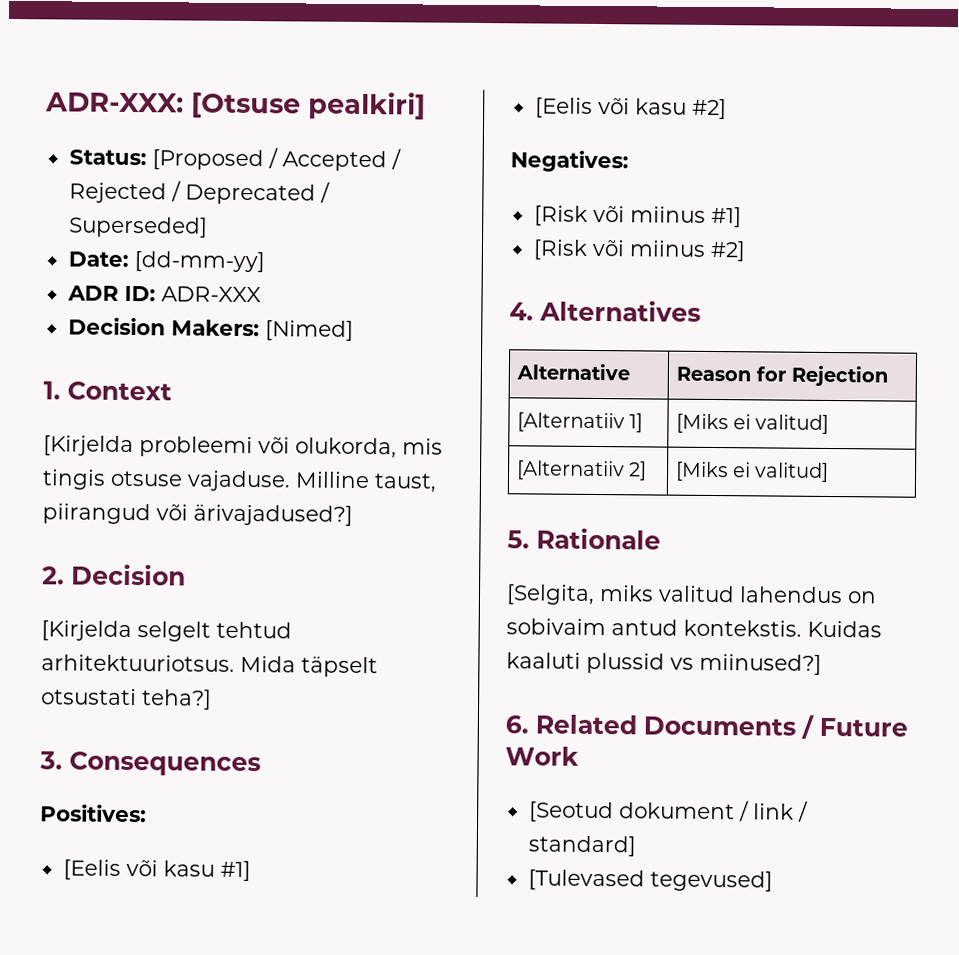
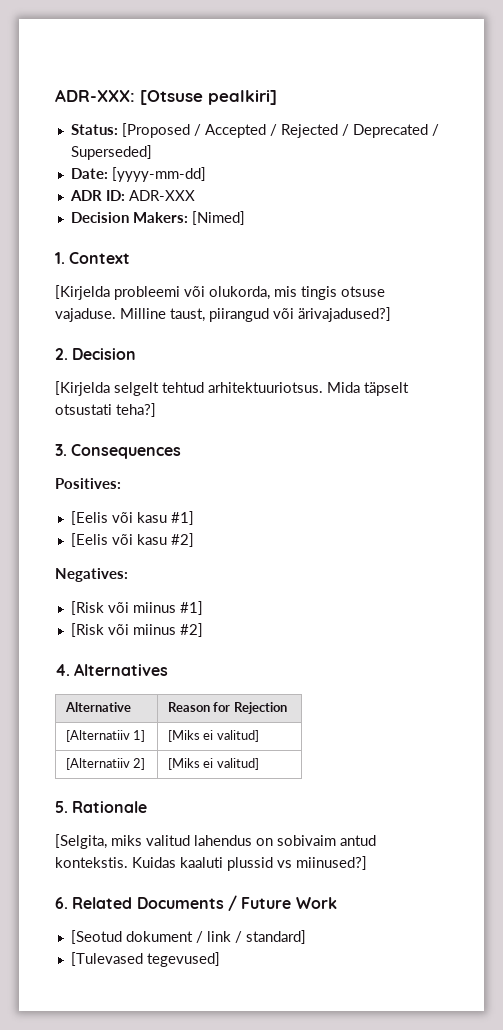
- Date: [dd-mm-yy]
+ Date: [yyyy-mm-dd]

